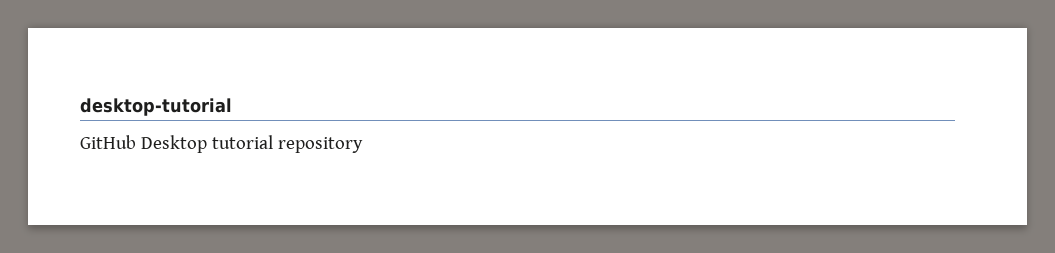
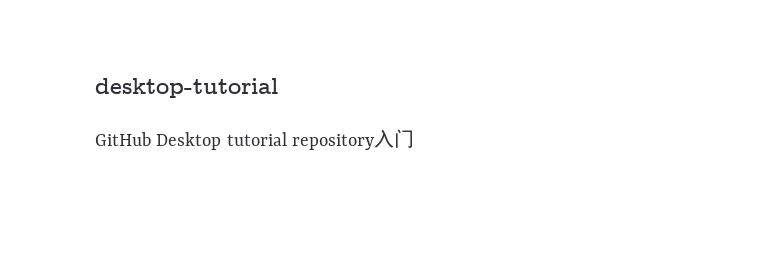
- GitHub Desktop tutorial repository
+ GitHub Desktop tutorial repository入门

